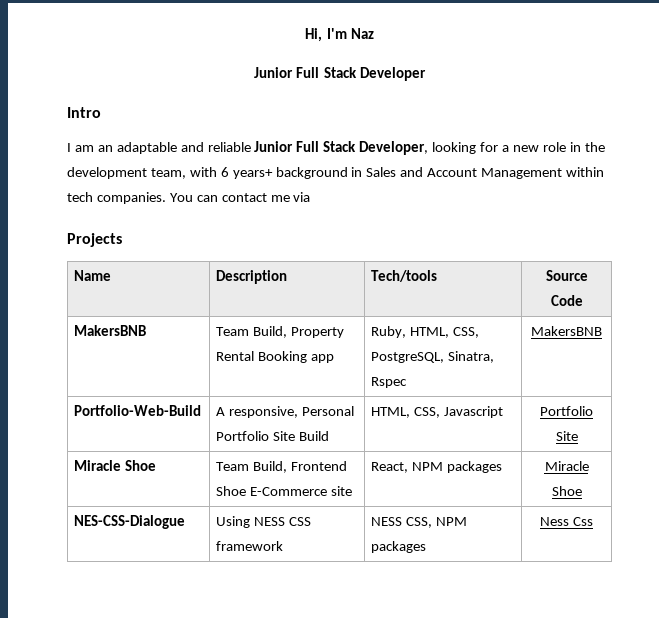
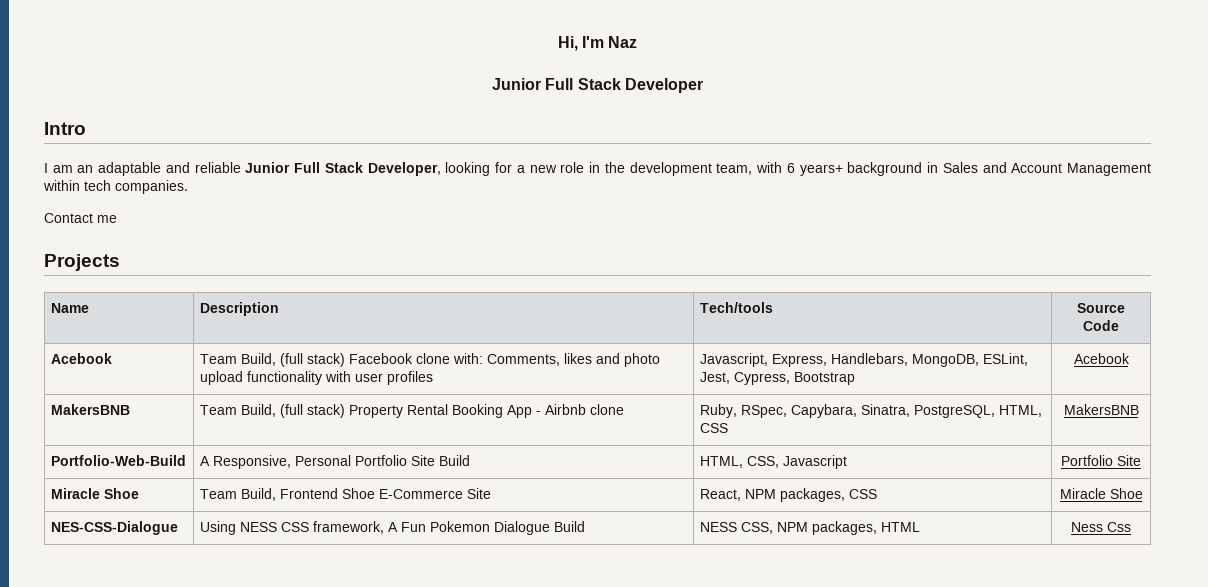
- I am an adaptable and reliable Junior Full Stack Developer, looking for a new role in the development team, with 6 years+ background in Sales and Account Management within tech companies. You can contact me via
+ I am an adaptable and reliable Junior Full Stack Developer, looking for a new role in the development team, with 6 years+ background in Sales and Account Management within tech companies.
+ Contact me
+ Acebook | Team Build, (full stack) Facebook clone with: Comments, likes and photo upload functionality with user profiles | Javascript, Express, Handlebars, MongoDB, ESLint, Jest, Cypress, Bootstrap | Acebook
- MakersBNB | Team Build, Property Rental Booking app | Ruby, HTML, CSS, PostgreSQL, Sinatra, Rspec | MakersBNB
+ MakersBNB | Team Build, (full stack) Property Rental Booking App - Airbnb clone | Ruby, RSpec, Capybara, Sinatra, PostgreSQL, HTML, CSS | MakersBNB
- Portfolio-Web-Build | A responsive, Personal Portfolio Site Build | HTML, CSS, Javascript | Portfolio Site
+ Portfolio-Web-Build | A Responsive, Personal Portfolio Site Build | HTML, CSS, Javascript | Portfolio Site
- Miracle Shoe | Team Build, Frontend Shoe E-Commerce site | React, NPM packages | Miracle Shoe
+ Miracle Shoe | Team Build, Frontend Shoe E-Commerce Site | React, NPM packages, CSS | Miracle Shoe
- NES-CSS-Dialogue | Using NESS CSS framework | NESS CSS, NPM packages | Ness Css
+ NES-CSS-Dialogue | Using NESS CSS framework, A Fun Pokemon Dialogue Build | NESS CSS, NPM packages, HTML | Ness Css

